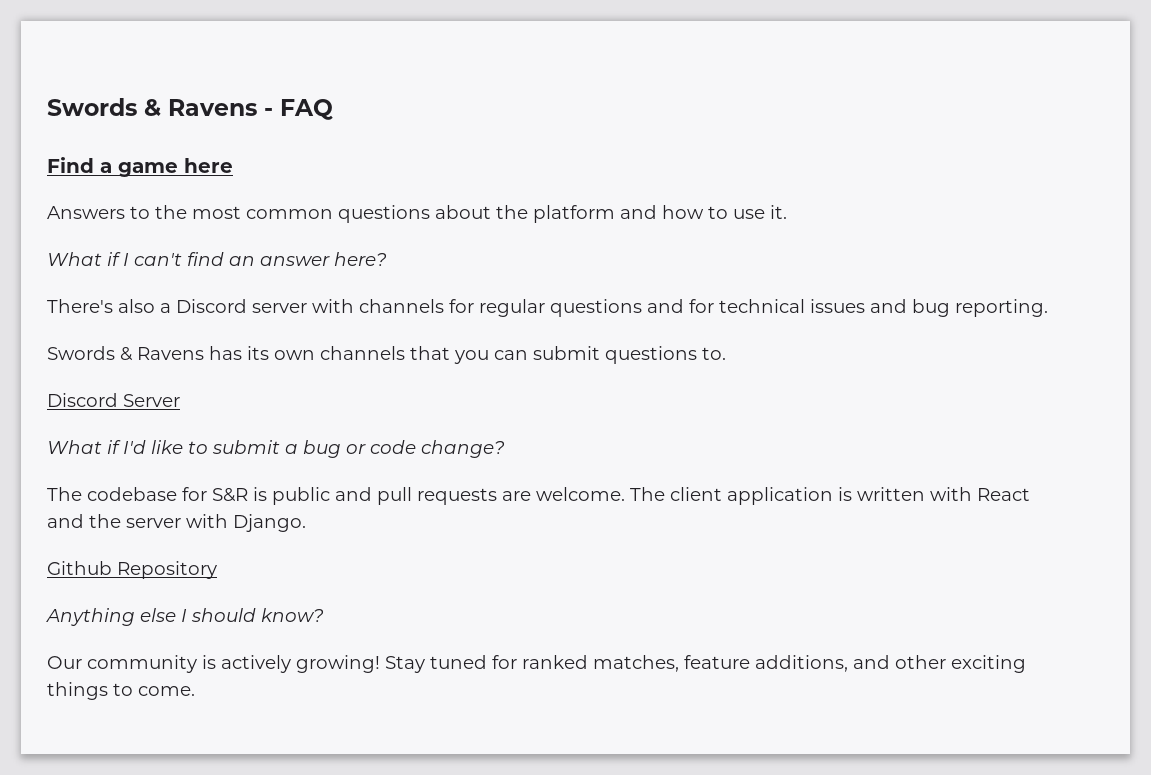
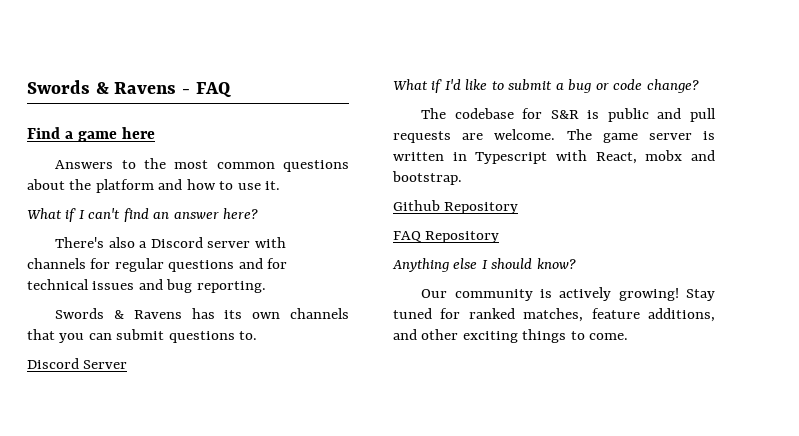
- The client application is written with React and the server with Django.
+ The game server is written in Typescript with React, mobx and bootstrap.
+ FAQ Repository

